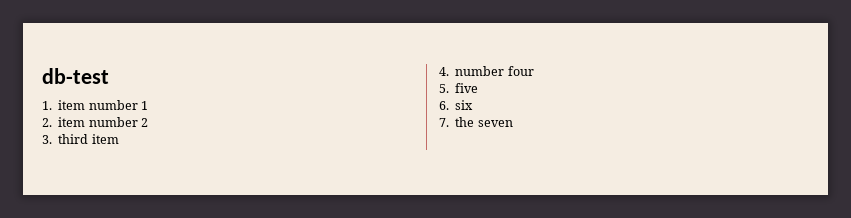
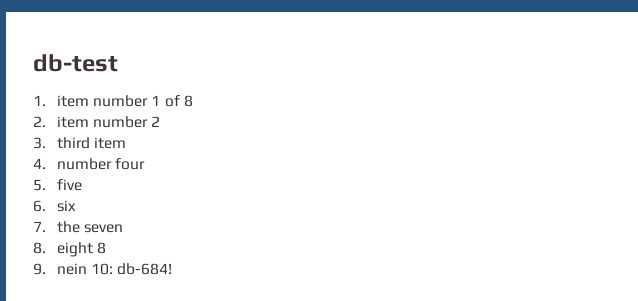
- 1. item number 1
+ 1. item number 1 of 8
+ 8. eight 8
+ 9. nein 10: db-684!

